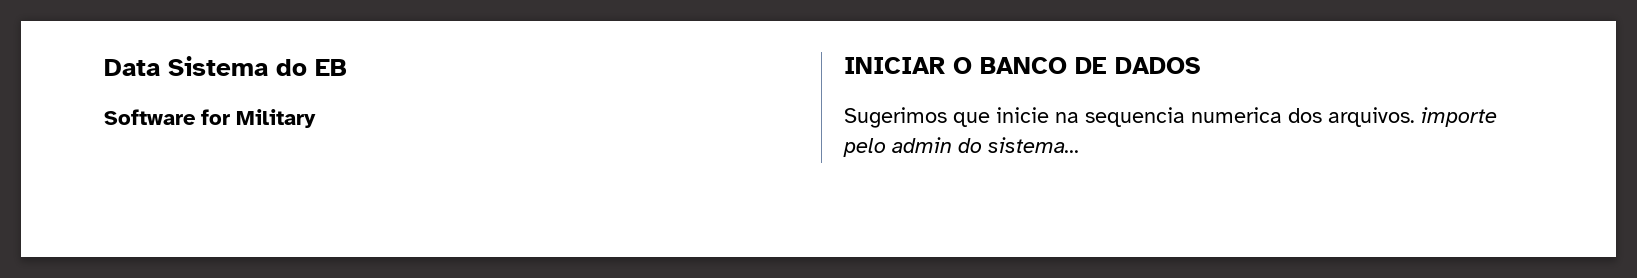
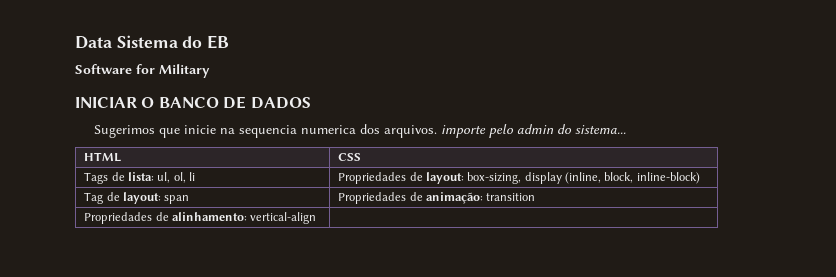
+ HTML | CSS
+ Tags de lista: ul, ol, li | Propriedades de layout: box-sizing, display (inline, block, inline-block)
+ Tag de layout: span | Propriedades de animação: transition
+ Propriedades de alinhamento: vertical-align |

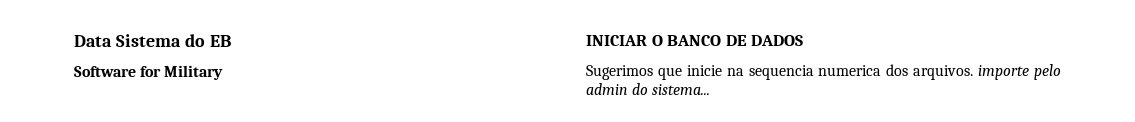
- HTML | CSS
- Tags de lista: ul, ol, li | Propriedades de layout: box-sizing, display (inline, block, inline-block)
- Tag de layout: span | Propriedades de animação: transition
- Propriedades de alinhamento: vertical-align |

